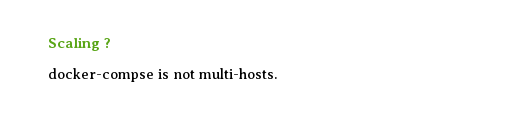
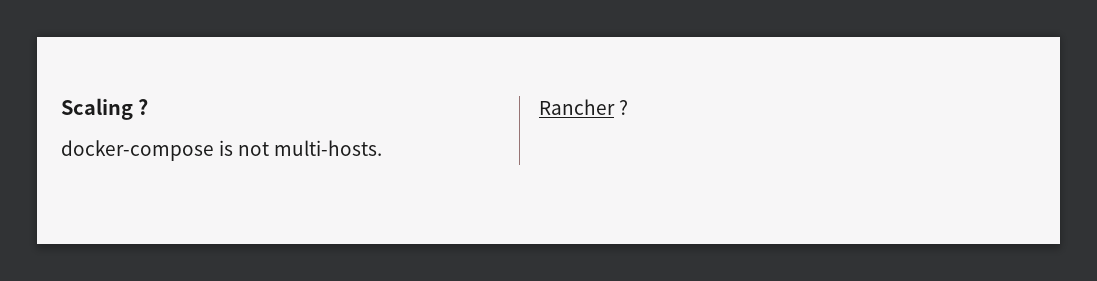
- docker-compse is not multi-hosts.
+ docker-compose is not multi-hosts.
+ Rancher ?

